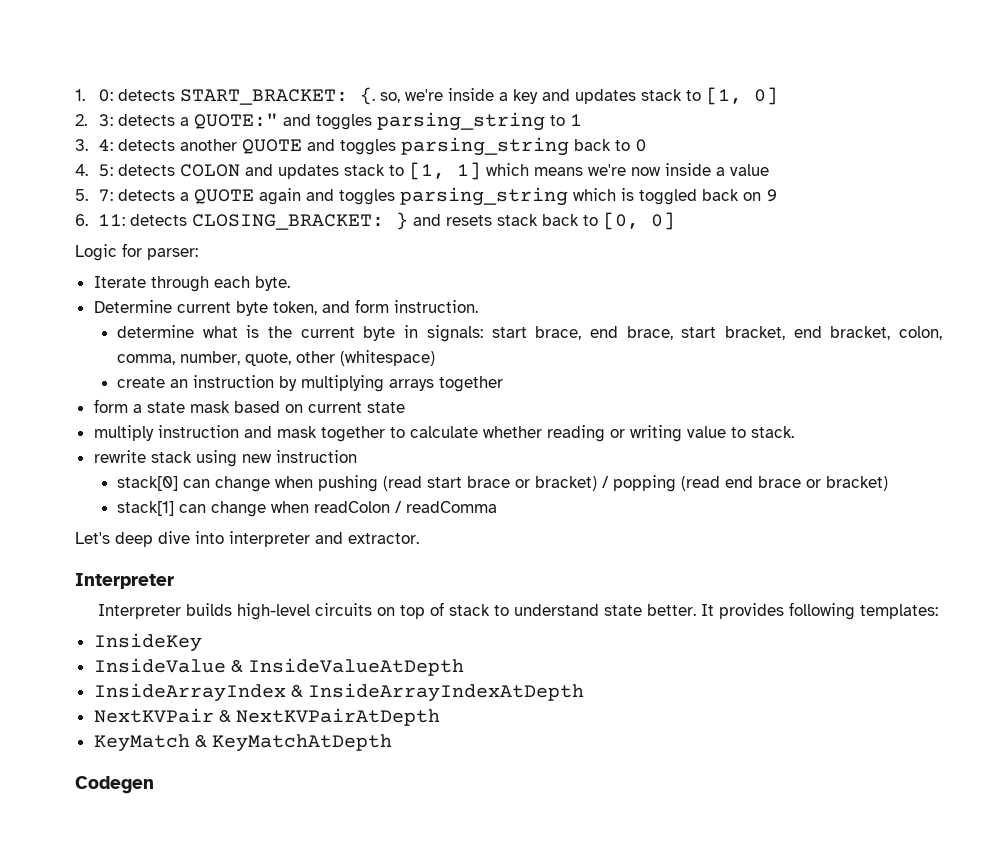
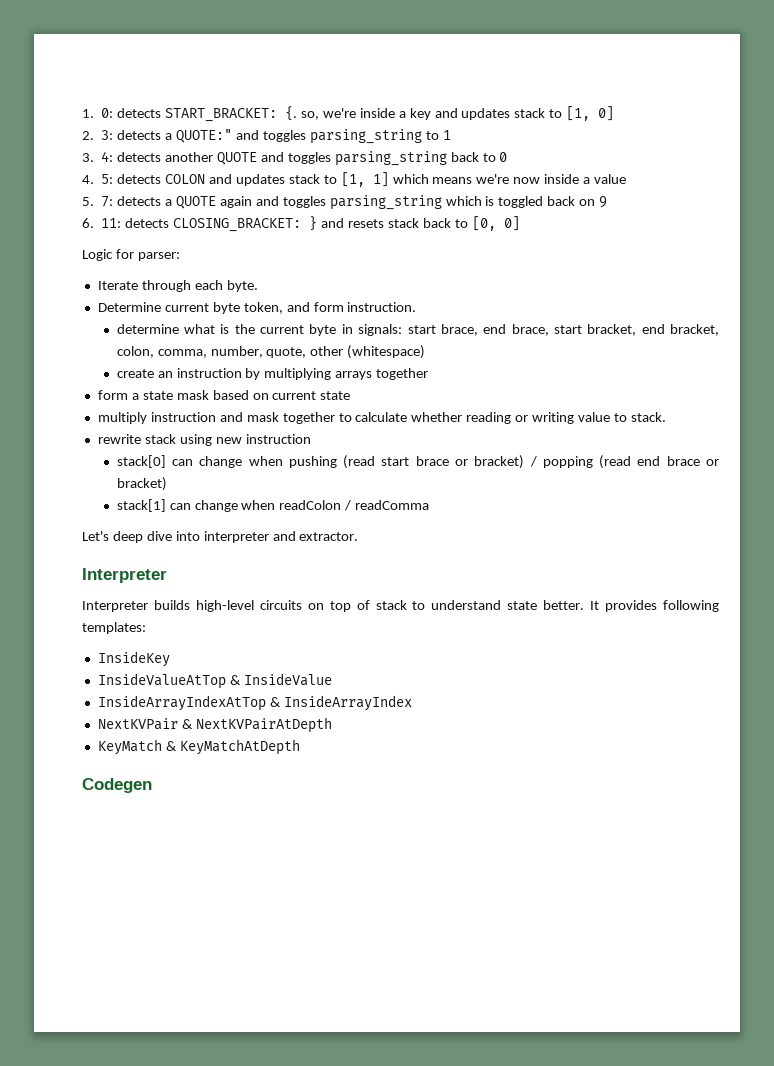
- InsideValue & InsideValueAtDepth
- InsideArrayIndex & InsideArrayIndexAtDepth
+ InsideValueAtTop & InsideValue
+ InsideArrayIndexAtTop & InsideArrayIndex

